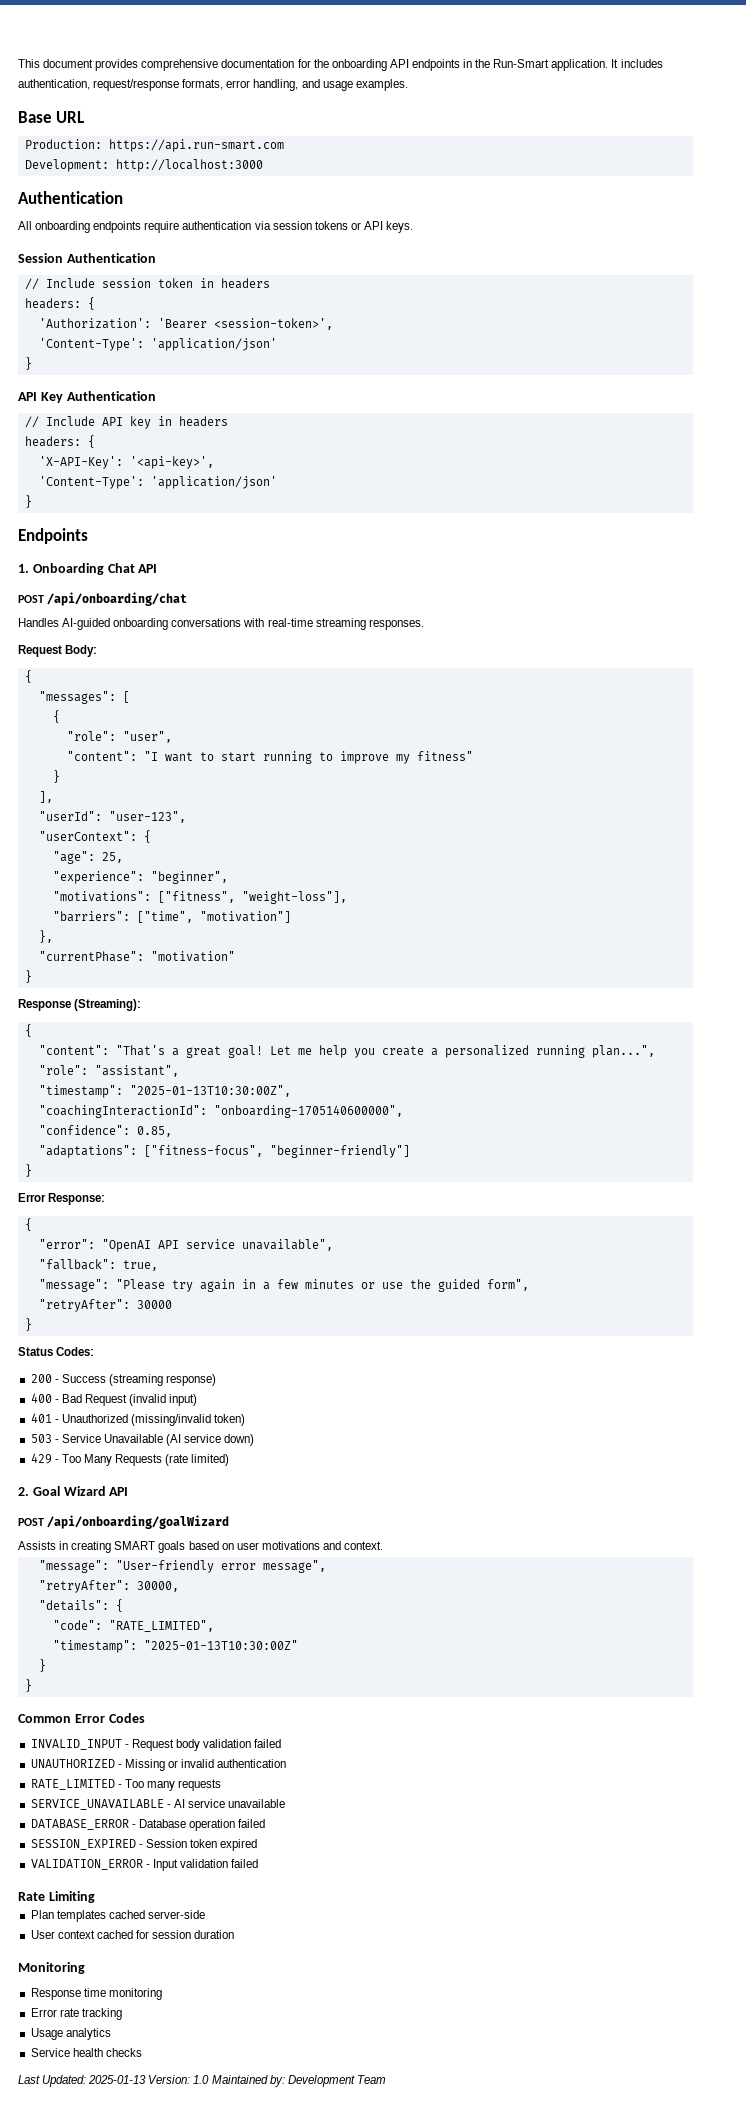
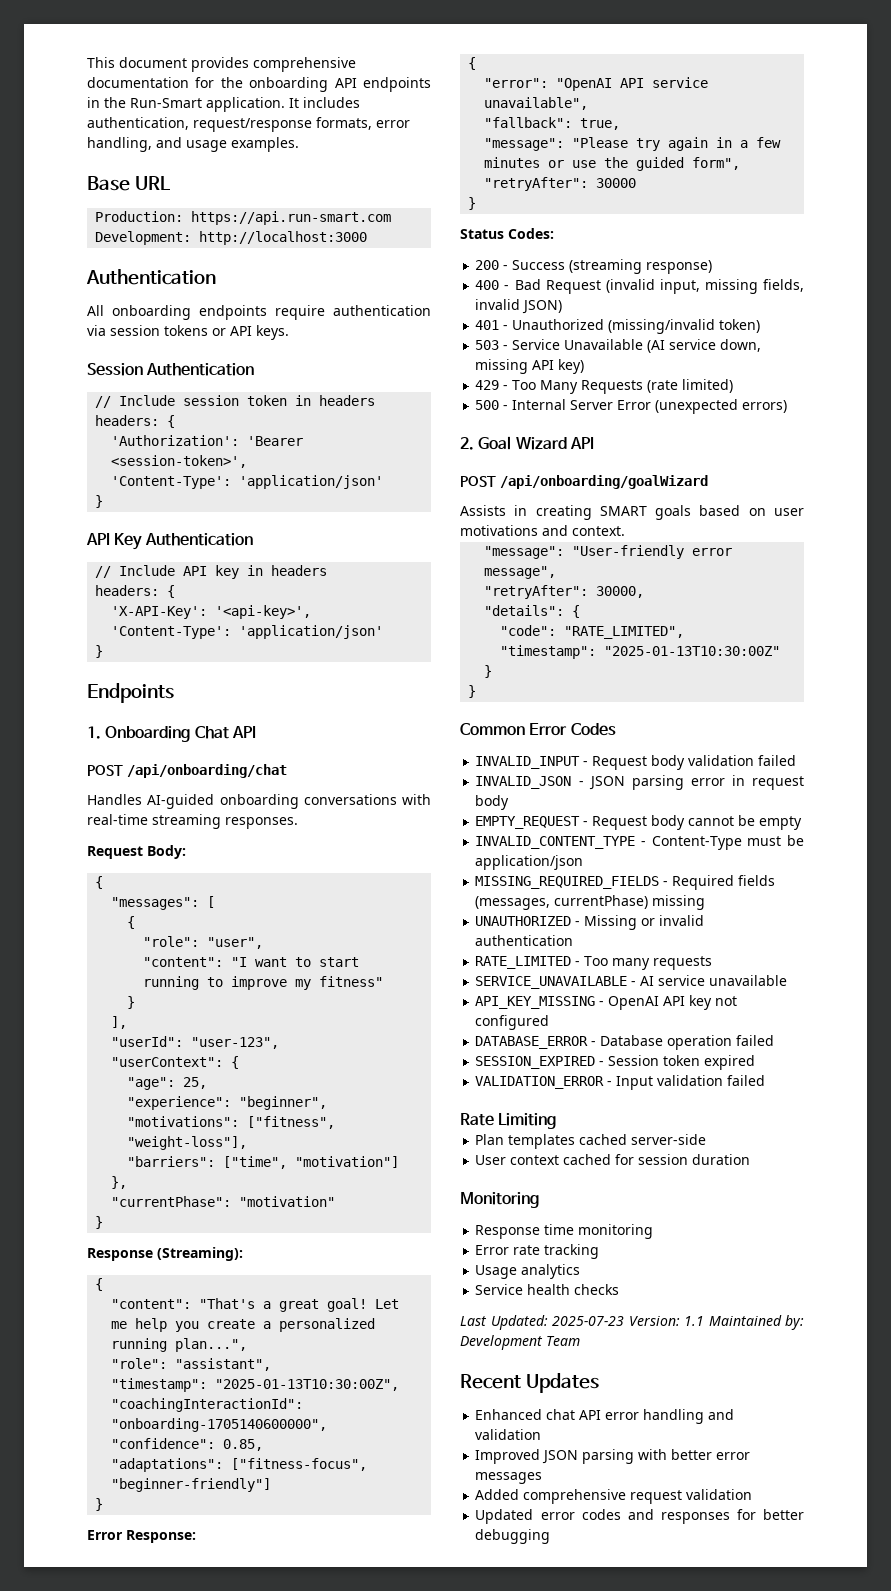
- 400 - Bad Request (invalid input)
+ 400 - Bad Request (invalid input, missing fields, invalid JSON)
- 503 - Service Unavailable (AI service down)
+ 503 - Service Unavailable (AI service down, missing API key)
+ 500 - Internal Server Error (unexpected errors)
+ INVALID_JSON - JSON parsing error in request body
+ EMPTY_REQUEST - Request body cannot be empty
+ INVALID_CONTENT_TYPE - Content-Type must be application/json
+ MISSING_REQUIRED_FIELDS - Required fields (messages, currentPhase) missing
+ API_KEY_MISSING - OpenAI API key not configured
- Last Updated: 2025-01-13 Version: 1.0 Maintained by: Development Team
+ Last Updated: 2025-07-23 Version: 1.1 Maintained by: Development Team
+ Recent Updates
+ Enhanced chat API error handling and validation
+ Improved JSON parsing with better error messages
+ Added comprehensive request validation
+ Updated error codes and responses for better debugging

